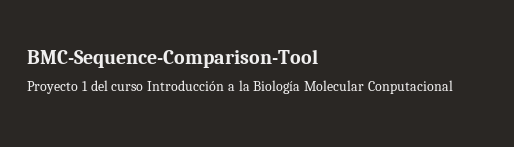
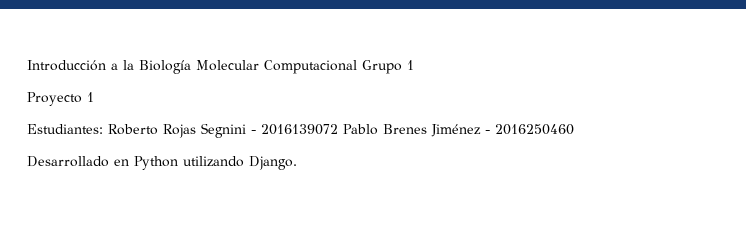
- BMC-Sequence-Comparison-Tool
- Proyecto 1 del curso Introducción a la Biología Molecular Conputacional
+ Introducción a la Biología Molecular Computacional Grupo 1
+ Proyecto 1
+ Estudiantes: Roberto Rojas Segnini - 2016139072 Pablo Brenes Jiménez - 2016250460
+ Desarrollado en Python utilizando Django.

